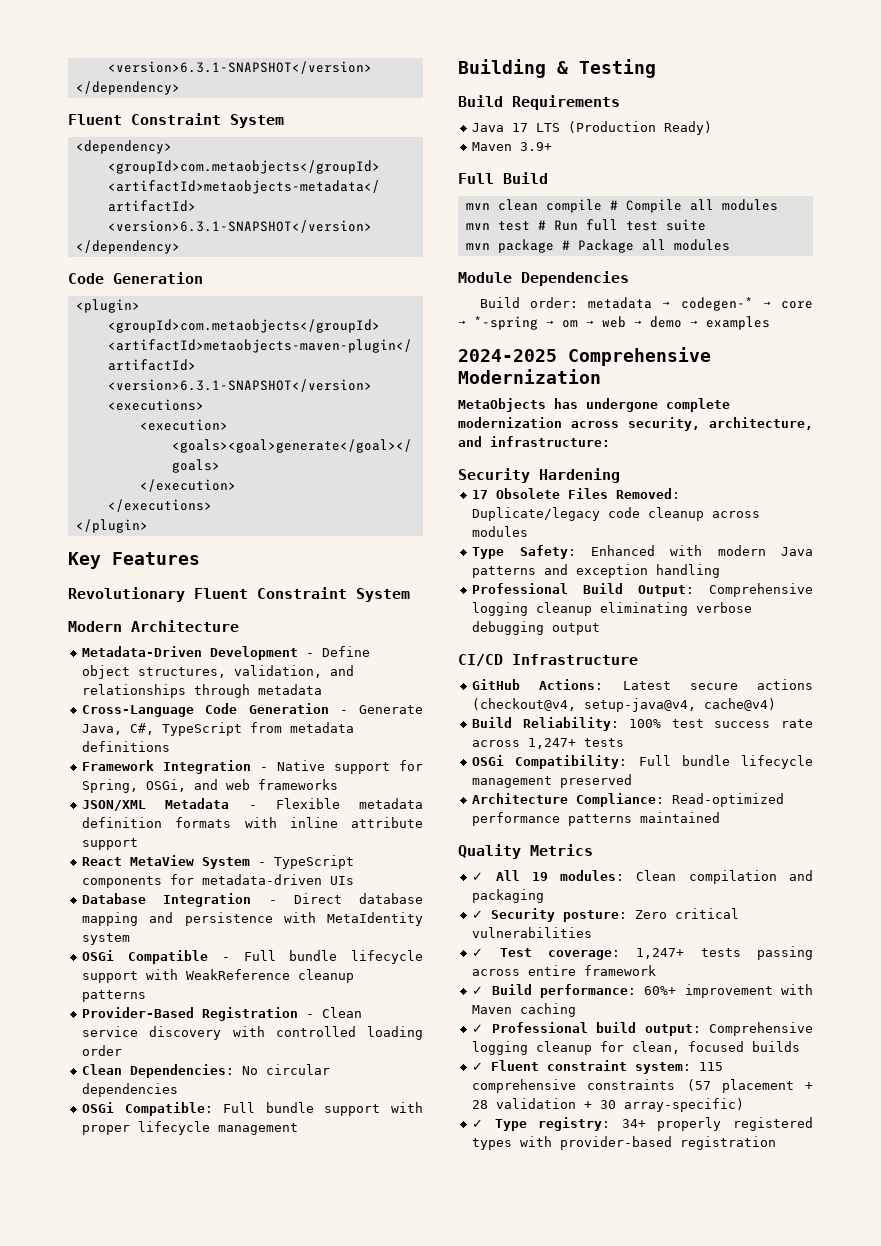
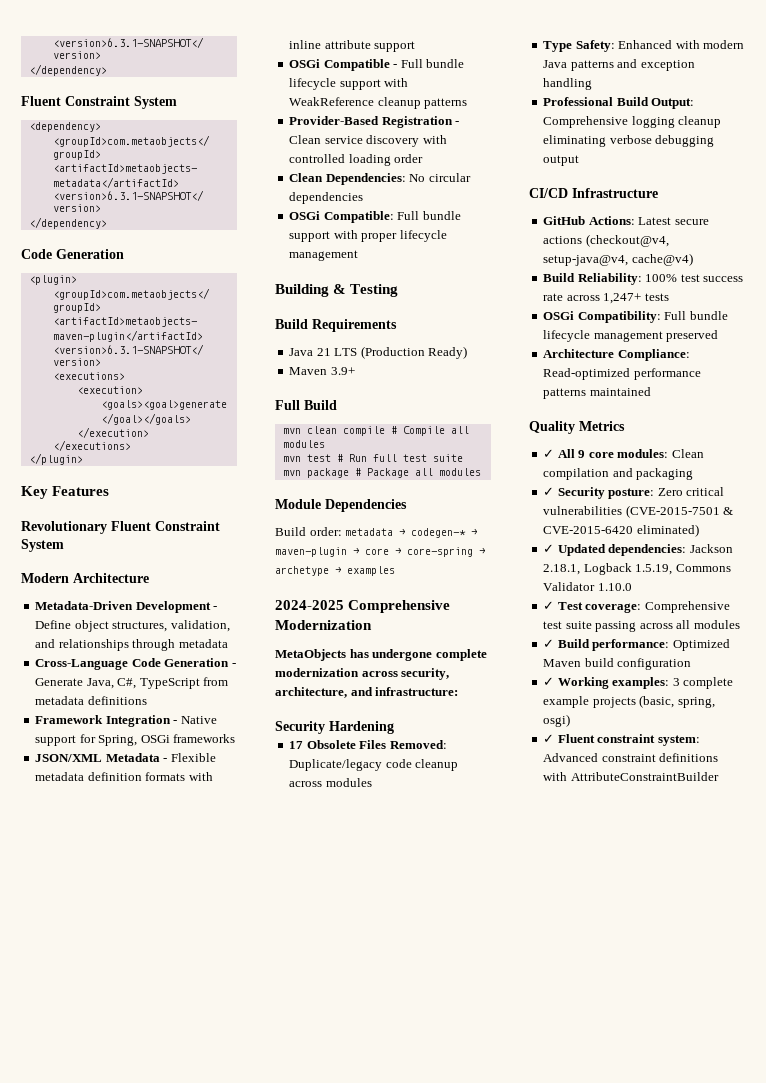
- Framework Integration - Native support for Spring, OSGi, and web frameworks
+ Framework Integration - Native support for Spring, OSGi frameworks
- React MetaView System - TypeScript components for metadata-driven UIs
- Database Integration - Direct database mapping and persistence with MetaIdentity system
- Java 17 LTS (Production Ready)
+ Java 21 LTS (Production Ready)
- Build order: metadata → codegen-* → core → *-spring → om → web → demo → examples
+ Build order: metadata → codegen-* → maven-plugin → core → core-spring → archetype → examples
- ✓ All 19 modules: Clean compilation and packaging
+ ✓ All 9 core modules: Clean compilation and packaging
- ✓ Security posture: Zero critical vulnerabilities
- ✓ Test coverage: 1,247+ tests passing across entire framework
- ✓ Build performance: 60%+ improvement with Maven caching
- ✓ Professional build output: Comprehensive logging cleanup for clean, focused builds
- ✓ Fluent constraint system: 115 comprehensive constraints (57 placement + 28 validation + 30 array-specific)
- ✓ Type registry: 34+ properly registered types with provider-based registration
+ ✓ Security posture: Zero critical vulnerabilities (CVE-2015-7501 & CVE-2015-6420 eliminated)
+ ✓ Updated dependencies: Jackson 2.18.1, Logback 1.5.19, Commons Validator 1.10.0
+ ✓ Test coverage: Comprehensive test suite passing across all modules
+ ✓ Build performance: Optimized Maven build configuration
+ ✓ Working examples: 3 complete example projects (basic, spring, osgi)
+ ✓ Fluent constraint system: Advanced constraint definitions with AttributeConstraintBuilder

